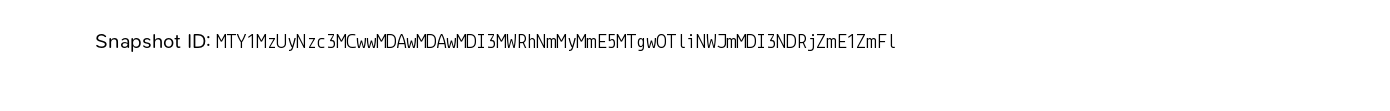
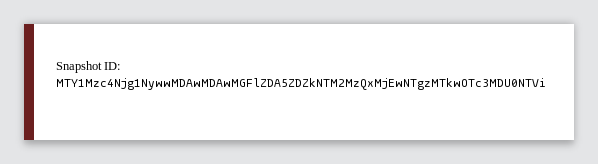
- Snapshot ID: MTY1MzUyNzc3MCwwMDAwMDAwMDI3MWRhNmMyMmE5MTgwOTliNWJmMDI3NDRjZmE1ZmFl
+ Snapshot ID: MTY1Mzc4Njg1NywwMDAwMDAwMGFlZDA5ZDZkNTM2MzQxMjEwNTgzMTkwOTc3MDU0NTVi

